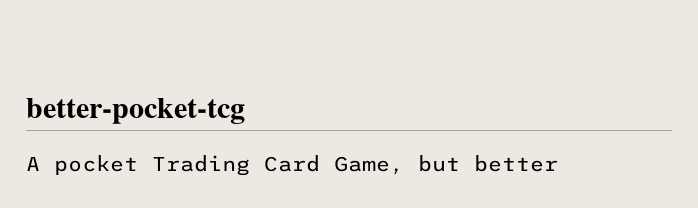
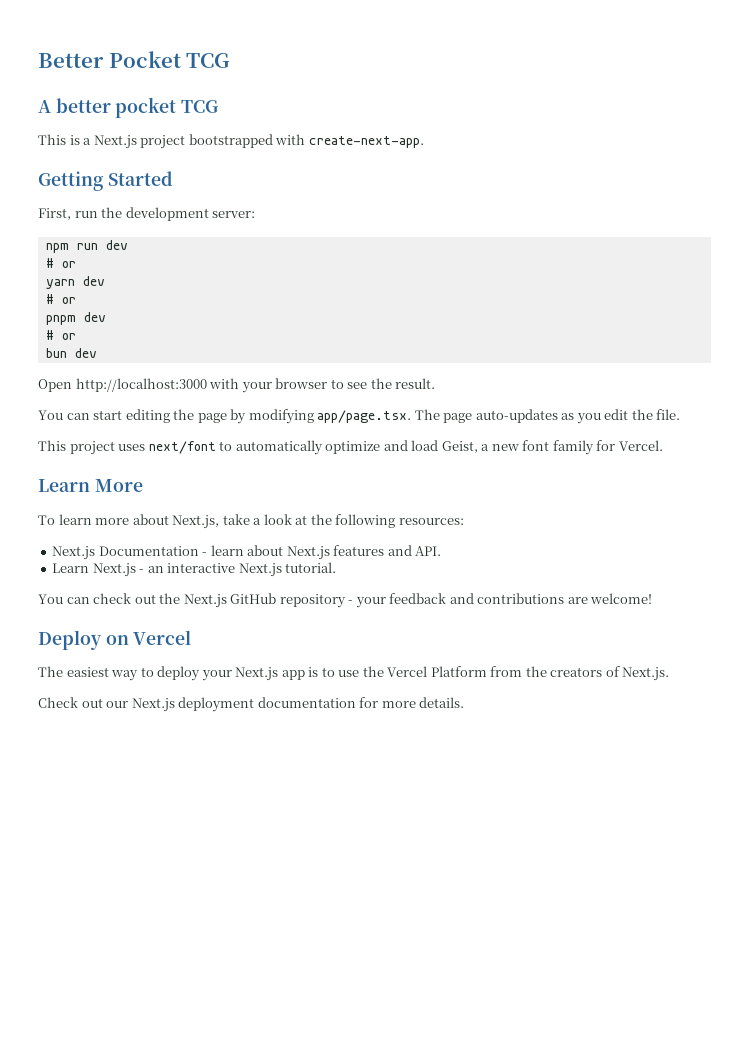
- better-pocket-tcg
- A pocket Trading Card Game, but better
+ Better Pocket TCG
+ A better pocket TCG
+ This is a Next.js project bootstrapped with create-next-app.
+ Getting Started
+ First, run the development server:
+ npm run dev
+ # or
+ yarn dev
+ # or
+ pnpm dev
+ # or
+ bun dev
+ Open http://localhost:3000 with your browser to see the result.
+ You can start editing the page by modifying app/page.tsx. The page auto-updates as you edit the file.
+ This project uses next/font to automatically optimize and load Geist, a new font family for Vercel.
+ Learn More
+ To learn more about Next.js, take a look at the following resources:
+ Next.js Documentation - learn about Next.js features and API.
+ Learn Next.js - an interactive Next.js tutorial.
+ You can check out the Next.js GitHub repository - your feedback and contributions are welcome!
+ Deploy on Vercel
+ The easiest way to deploy your Next.js app is to use the Vercel Platform from the creators of Next.js.
+ Check out our Next.js deployment documentation for more details.

